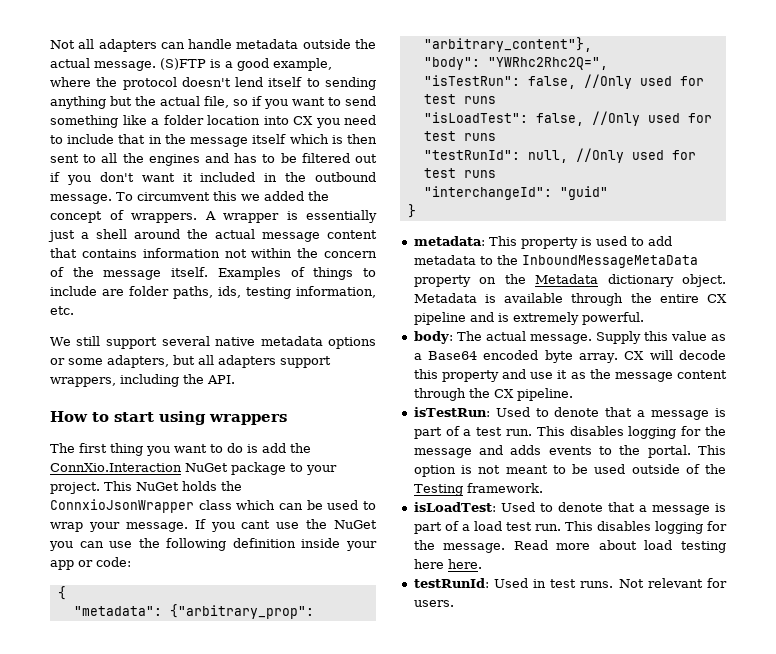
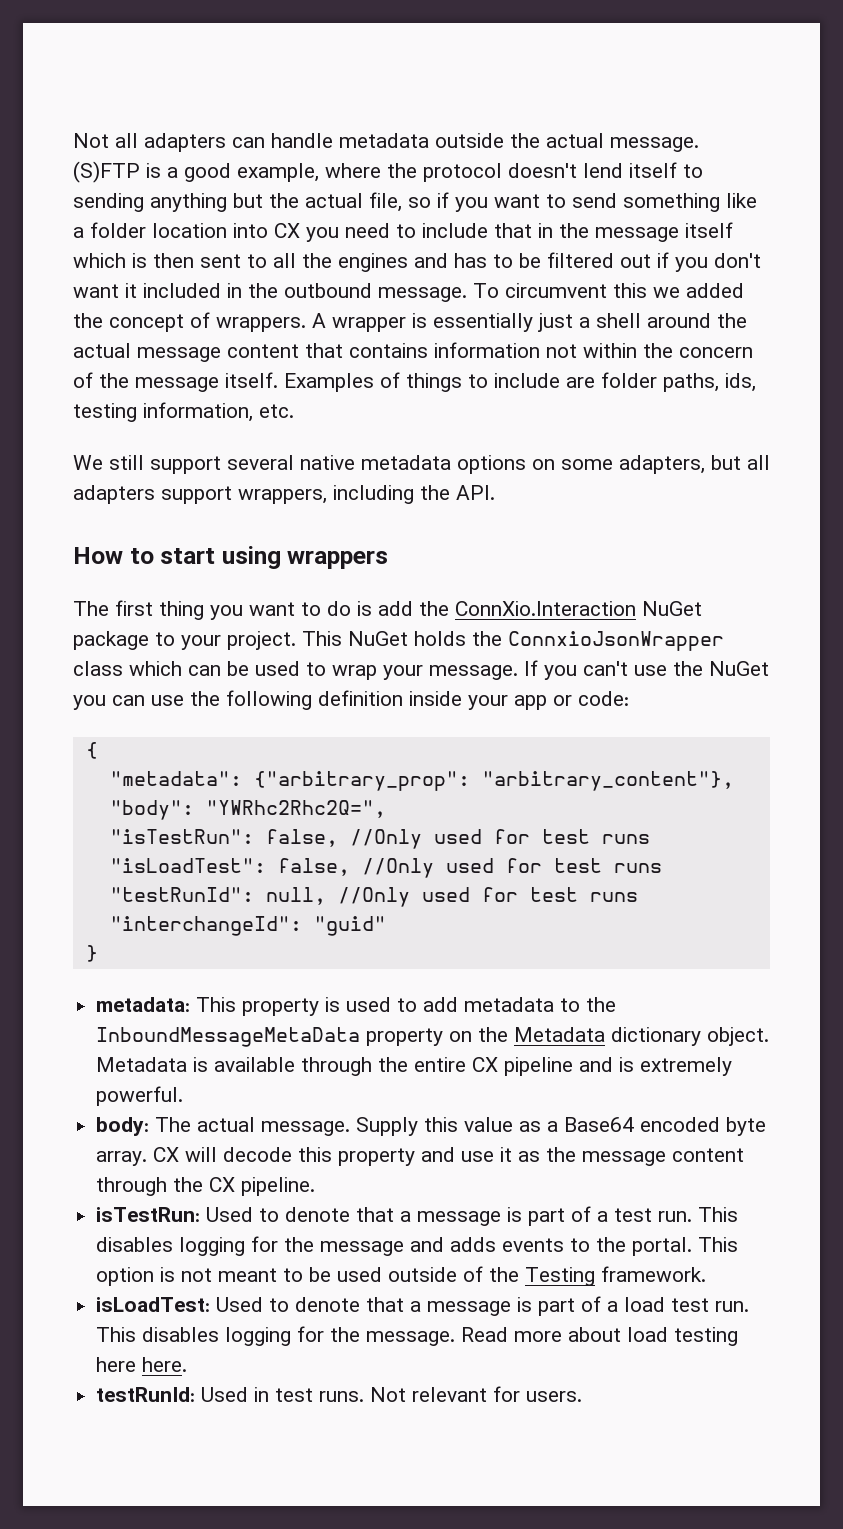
- We still support several native metadata options or some adapters, but all adapters support wrappers, including the API.
+ We still support several native metadata options on some adapters, but all adapters support wrappers, including the API.
- If you cant use the NuGet you can use the following definition inside your app or code:
+ If you can't use the NuGet you can use the following definition inside your app or code:

